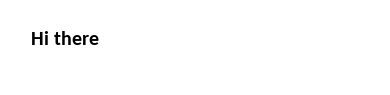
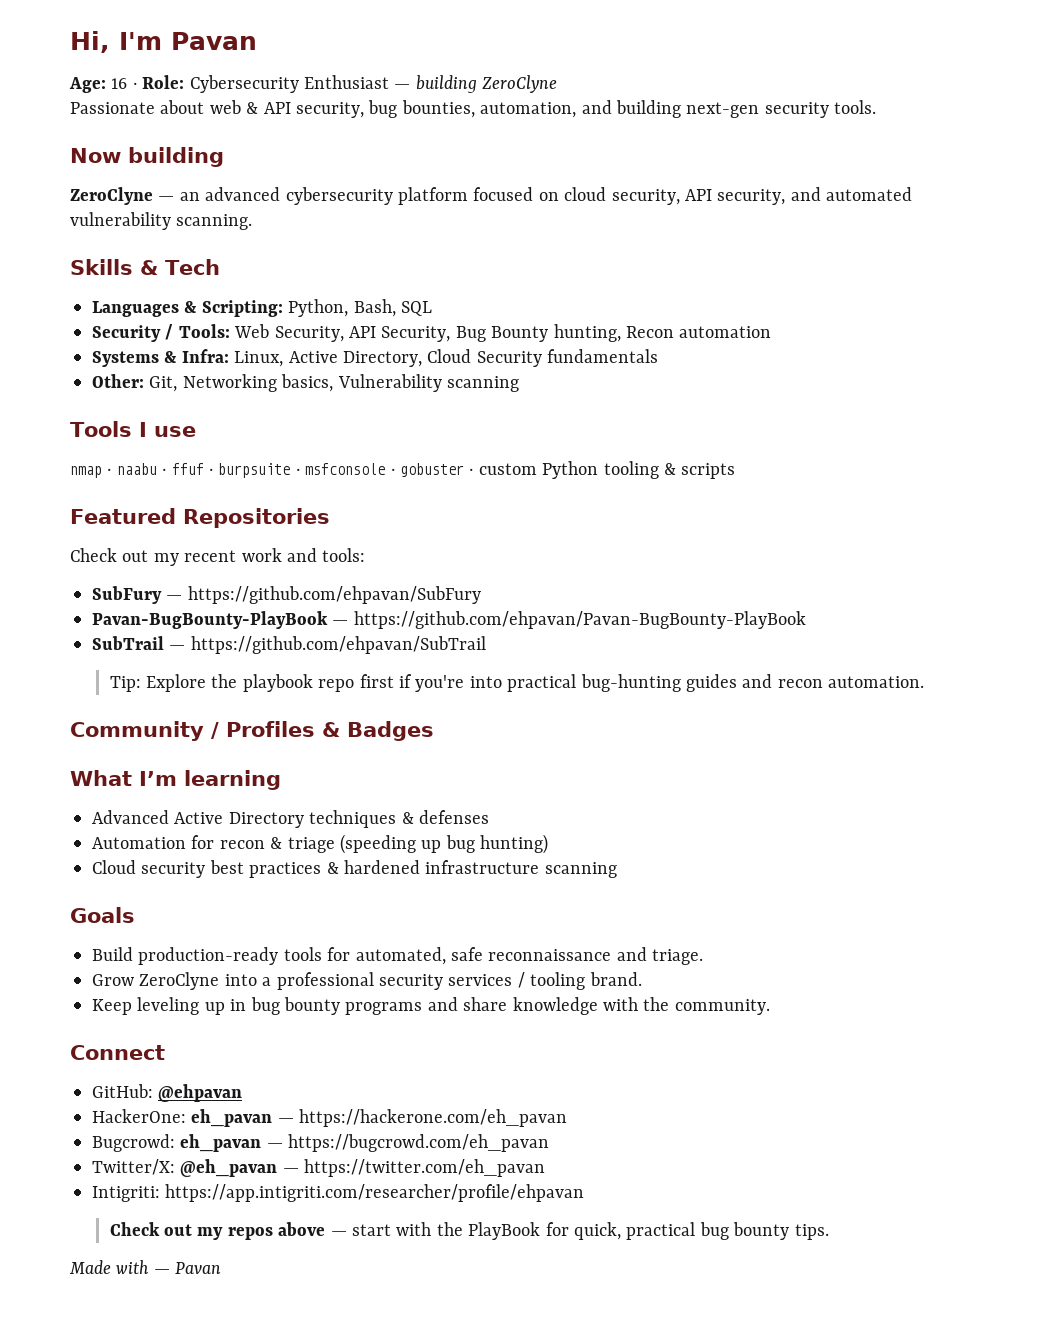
- Hi there
+ Hi, I'm Pavan
+ Age: 16 · Role: Cybersecurity Enthusiast — building ZeroClyne
+ Passionate about web & API security, bug bounties, automation, and building next-gen security tools.
+ Now building
+ ZeroClyne — an advanced cybersecurity platform focused on cloud security, API security, and automated vulnerability scanning.
+ Skills & Tech
+ Languages & Scripting: Python, Bash, SQL
+ Security / Tools: Web Security, API Security, Bug Bounty hunting, Recon automation
+ Systems & Infra: Linux, Active Directory, Cloud Security fundamentals
+ Other: Git, Networking basics, Vulnerability scanning
+ Tools I use
+ nmap · naabu · ffuf · burpsuite · msfconsole · gobuster · custom Python tooling & scripts
+ Featured Repositories
+ Check out my recent work and tools:
+ SubFury — https://github.com/ehpavan/SubFury
+ Pavan-BugBounty-PlayBook — https://github.com/ehpavan/Pavan-BugBounty-PlayBook
+ SubTrail — https://github.com/ehpavan/SubTrail
+ Tip: Explore the playbook repo first if you're into practical bug-hunting guides and recon automation.
+ Community / Profiles & Badges
+ What I’m learning
+ Advanced Active Directory techniques & defenses
+ Automation for recon & triage (speeding up bug hunting)
+ Cloud security best practices & hardened infrastructure scanning
+ Goals
+ Build production-ready tools for automated, safe reconnaissance and triage.
+ Grow ZeroClyne into a professional security services / tooling brand.
+ Keep leveling up in bug bounty programs and share knowledge with the community.
+ Connect
+ GitHub: @ehpavan
+ HackerOne: eh_pavan — https://hackerone.com/eh_pavan
+ Bugcrowd: eh_pavan — https://bugcrowd.com/eh_pavan
+ Twitter/X: @eh_pavan — https://twitter.com/eh_pavan
+ Intigriti: https://app.intigriti.com/researcher/profile/ehpavan
+ Check out my repos above — start with the PlayBook for quick, practical bug bounty tips.
+ Made with — Pavan

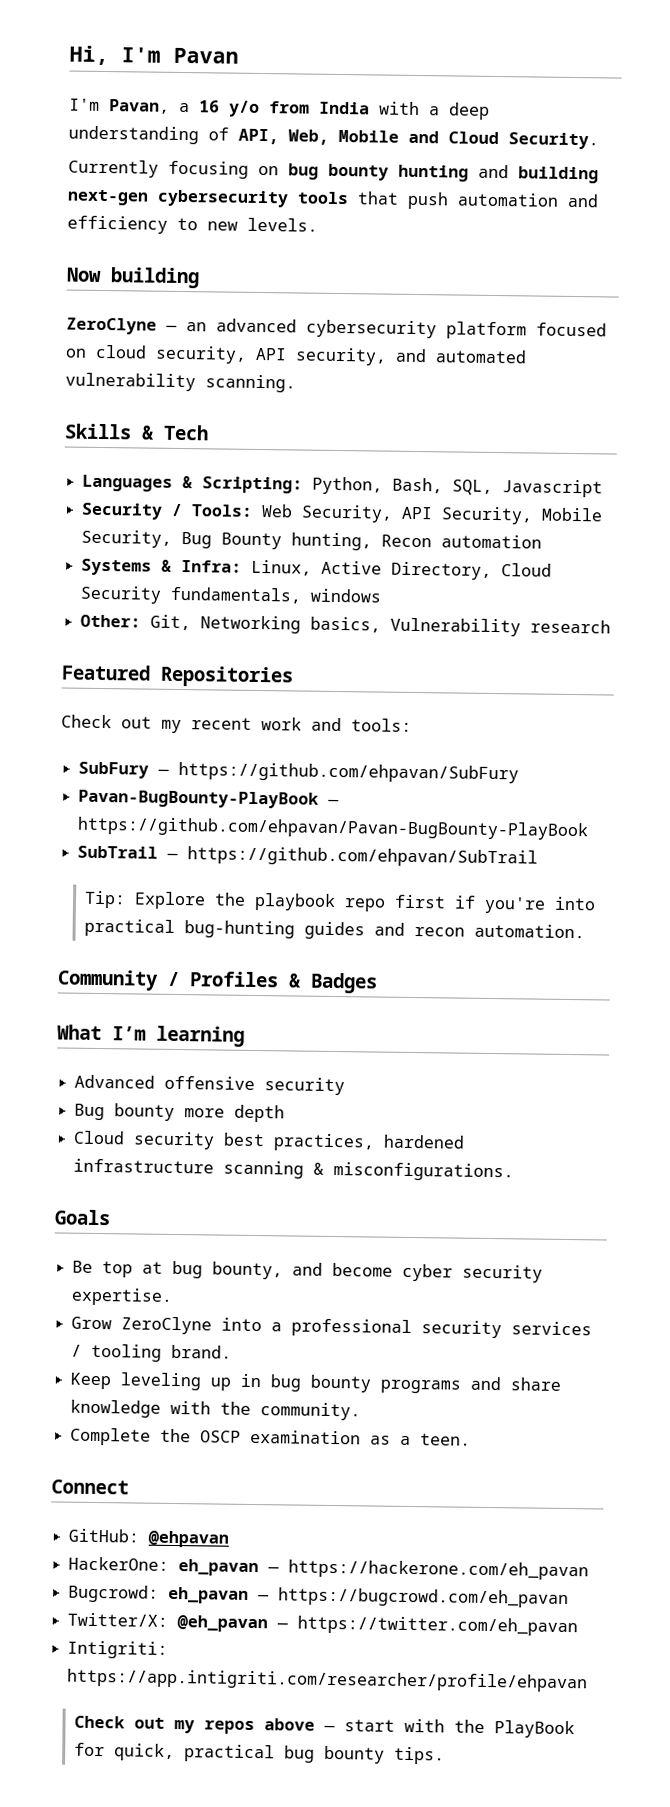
- Age: 16 · Role: Cybersecurity Enthusiast — building ZeroClyne
- Passionate about web & API security, bug bounties, automation, and building next-gen security tools.
+ I'm Pavan, a 16 y/o from India with a deep understanding of API, Web, Mobile and Cloud Security.
+ Currently focusing on bug bounty hunting and building next-gen cybersecurity tools that push automation and efficiency to new levels.
- Languages & Scripting: Python, Bash, SQL
+ Languages & Scripting: Python, Bash, SQL, Javascript
- Security / Tools: Web Security, API Security, Bug Bounty hunting, Recon automation
+ Security / Tools: Web Security, API Security, Mobile Security, Bug Bounty hunting, Recon automation
- Systems & Infra: Linux, Active Directory, Cloud Security fundamentals
+ Systems & Infra: Linux, Active Directory, Cloud Security fundamentals, windows
- Other: Git, Networking basics, Vulnerability scanning
- Tools I use
- nmap · naabu · ffuf · burpsuite · msfconsole · gobuster · custom Python tooling & scripts
+ Other: Git, Networking basics, Vulnerability research
- Advanced Active Directory techniques & defenses
- Automation for recon & triage (speeding up bug hunting)
+ Advanced offensive security
+ Bug bounty more depth
- Cloud security best practices & hardened infrastructure scanning
+ Cloud security best practices, hardened infrastructure scanning & misconfigurations.
- Build production-ready tools for automated, safe reconnaissance and triage.
+ Be top at bug bounty, and become cyber security expertise.
+ Complete the OSCP examination as a teen.
- Made with — Pavan

